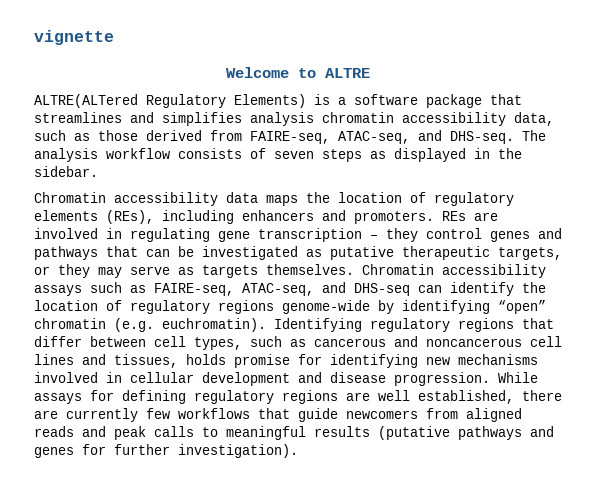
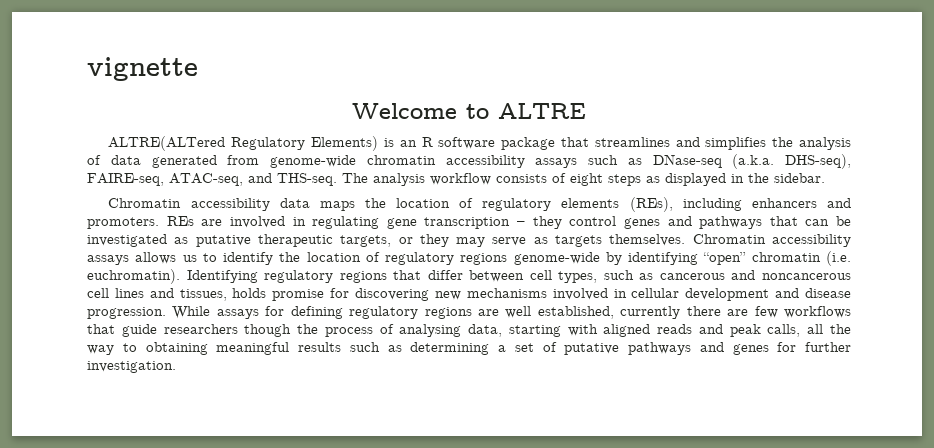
- ALTRE(ALTered Regulatory Elements) is a software package that streamlines and simplifies analysis chromatin accessibility data, such as those derived from FAIRE-seq, ATAC-seq, and DHS-seq.
+ ALTRE(ALTered Regulatory Elements) is an R software package that streamlines and simplifies the analysis of data generated from genome-wide chromatin accessibility assays such as DNase-seq (a.k.a. DHS-seq), FAIRE-seq, ATAC-seq, and THS-seq.
- The analysis workflow consists of seven steps as displayed in the sidebar.
+ The analysis workflow consists of eight steps as displayed in the sidebar.
- Chromatin accessibility assays such as FAIRE-seq, ATAC-seq, and DHS-seq can identify the location of regulatory regions genome-wide by identifying “open” chromatin (e.g. euchromatin).
+ Chromatin accessibility assays allows us to identify the location of regulatory regions genome-wide by identifying “open” chromatin (i.e. euchromatin).
- Identifying regulatory regions that differ between cell types, such as cancerous and noncancerous cell lines and tissues, holds promise for identifying new mechanisms involved in cellular development and disease progression.
+ Identifying regulatory regions that differ between cell types, such as cancerous and noncancerous cell lines and tissues, holds promise for discovering new mechanisms involved in cellular development and disease progression.
- While assays for defining regulatory regions are well established, there are currently few workflows that guide newcomers from aligned reads and peak calls to meaningful results (putative pathways and genes for further investigation).
+ While assays for defining regulatory regions are well established, currently there are few workflows that guide researchers though the process of analysing data, starting with aligned reads and peak calls, all the way to obtaining meaningful results such as determining a set of putative pathways and genes for further investigation.

